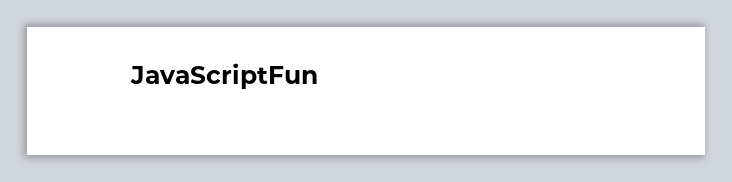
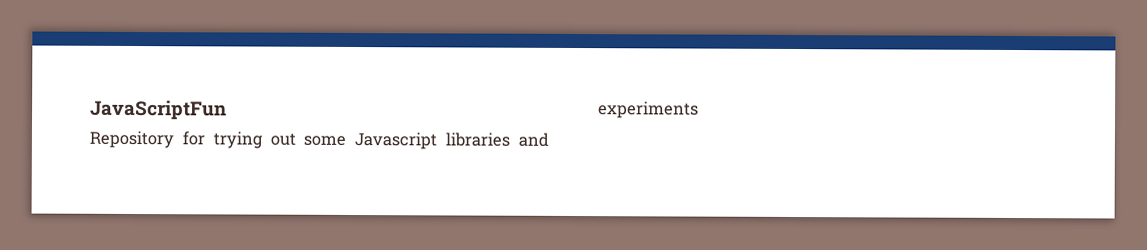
+ Repository for trying out some Javascript libraries and experiments

